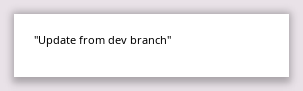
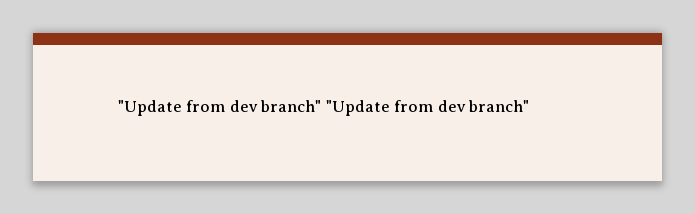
- "Update from dev branch"
+ "Update from dev branch" "Update from dev branch"

